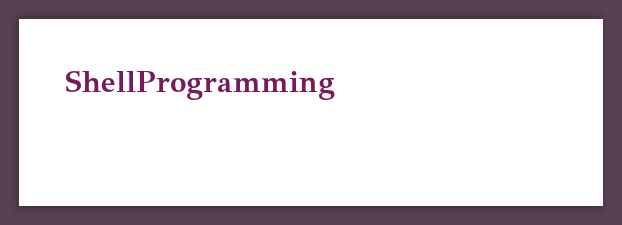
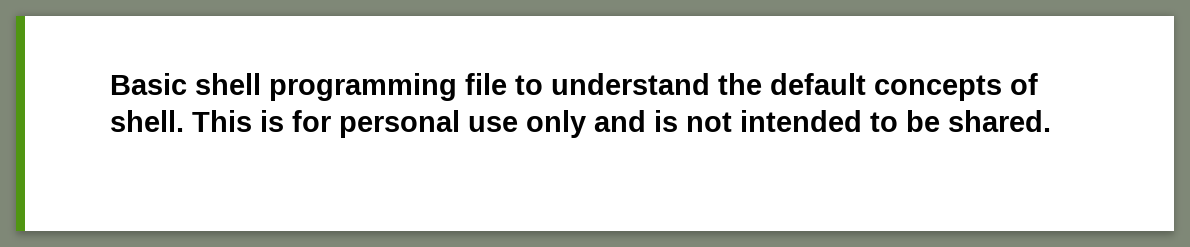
- ShellProgramming
+ Basic shell programming file to understand the default concepts of shell. This is for personal use only and is not intended to be shared.

